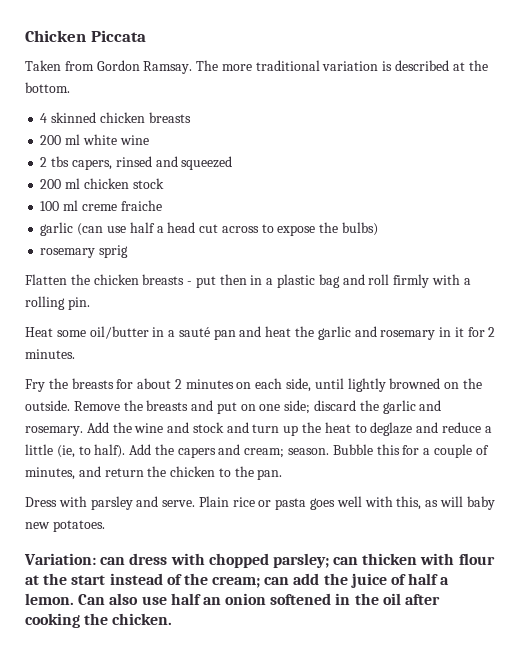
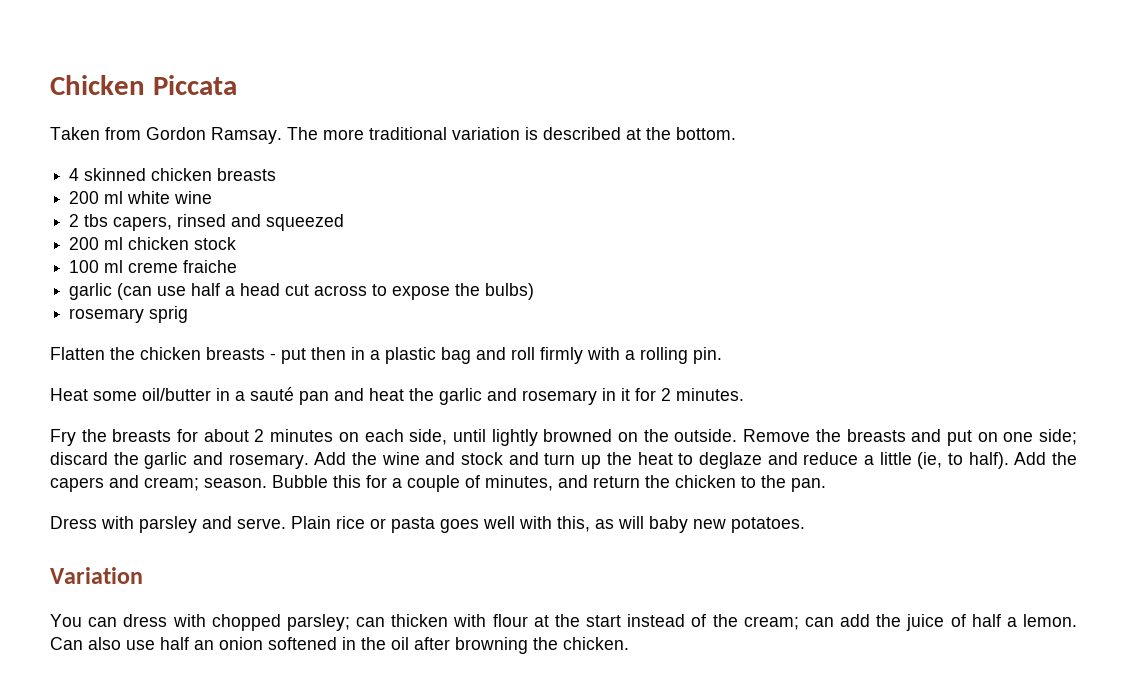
- Variation: can dress with chopped parsley; can thicken with flour at the start instead of the cream; can add the juice of half a lemon.
+ Variation
+ You can dress with chopped parsley; can thicken with flour at the start instead of the cream; can add the juice of half a lemon.
- Can also use half an onion softened in the oil after cooking the chicken.
+ Can also use half an onion softened in the oil after browning the chicken.

